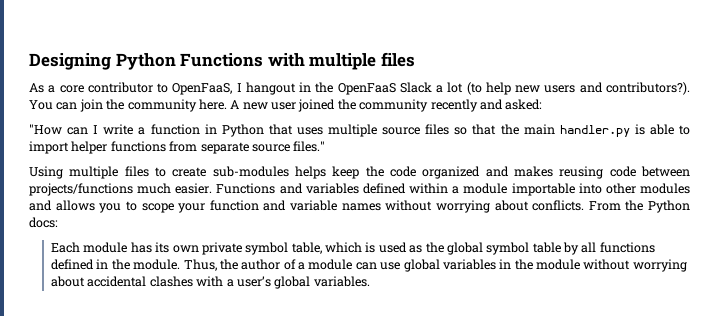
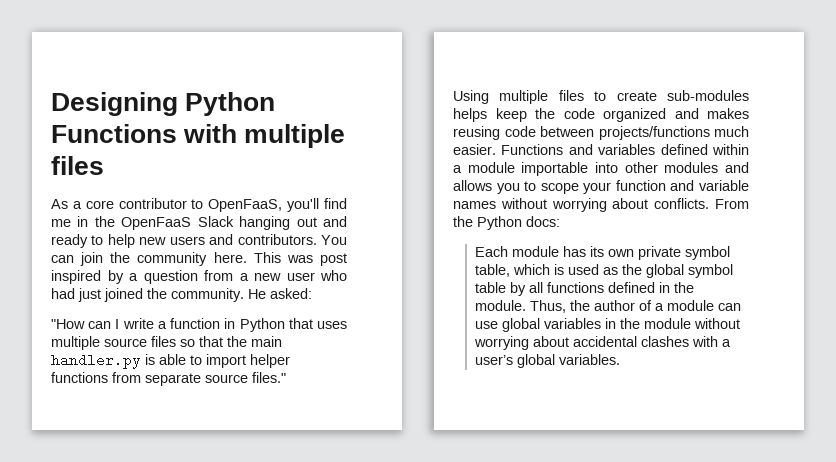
- As a core contributor to OpenFaaS, I hangout in the OpenFaaS Slack a lot (to help new users and contributors?).
+ As a core contributor to OpenFaaS, you'll find me in the OpenFaaS Slack hanging out and ready to help new users and contributors.
- A new user joined the community recently and asked:
+ This was post inspired by a question from a new user who had just joined the community. He asked:

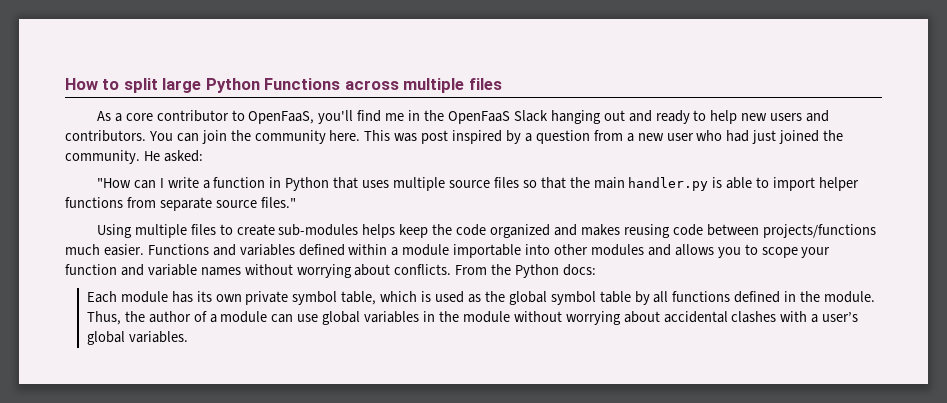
- Designing Python Functions with multiple files
+ How to split large Python Functions across multiple files

